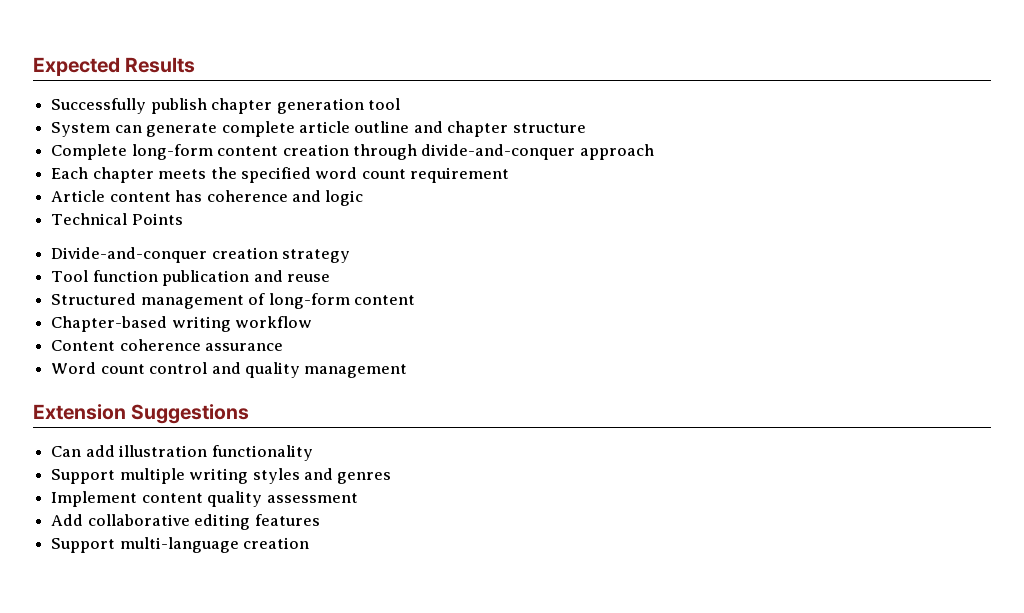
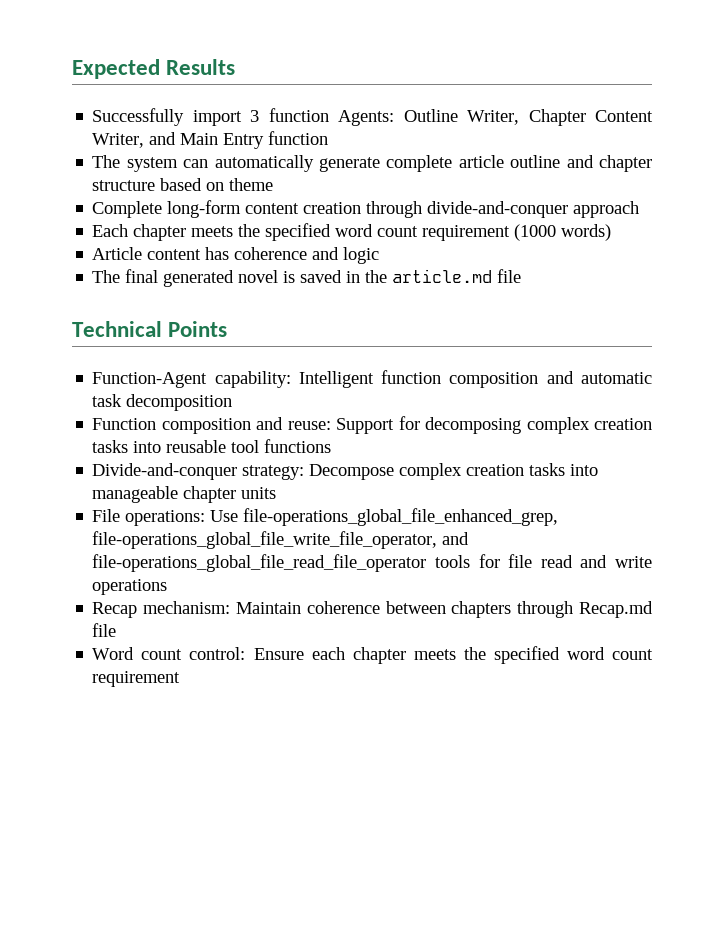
- Successfully publish chapter generation tool
- System can generate complete article outline and chapter structure
+ Successfully import 3 function Agents: Outline Writer, Chapter Content Writer, and Main Entry function
+ The system can automatically generate complete article outline and chapter structure based on theme
- Each chapter meets the specified word count requirement
+ Each chapter meets the specified word count requirement (1000 words)
+ The final generated novel is saved in the article.md file
  Technical Points
- Divide-and-conquer creation strategy
- Tool function publication and reuse
- Structured management of long-form content
- Chapter-based writing workflow
- Content coherence assurance
- Word count control and quality management
- Extension Suggestions
- Can add illustration functionality
- Support multiple writing styles and genres
- Implement content quality assessment
- Add collaborative editing features
- Support multi-language creation
+ Function-Agent capability: Intelligent function composition and automatic task decomposition
+ Function composition and reuse: Support for decomposing complex creation tasks into reusable tool functions
+ Divide-and-conquer strategy: Decompose complex creation tasks into manageable chapter units
+ File operations: Use file-operations_global_file_enhanced_grep, file-operations_global_file_write_file_operator, and file-operations_global_file_read_file_operator tools for file read and write operations
+ Recap mechanism: Maintain coherence between chapters through Recap.md file
+ Word count control: Ensure each chapter meets the specified word count requirement

